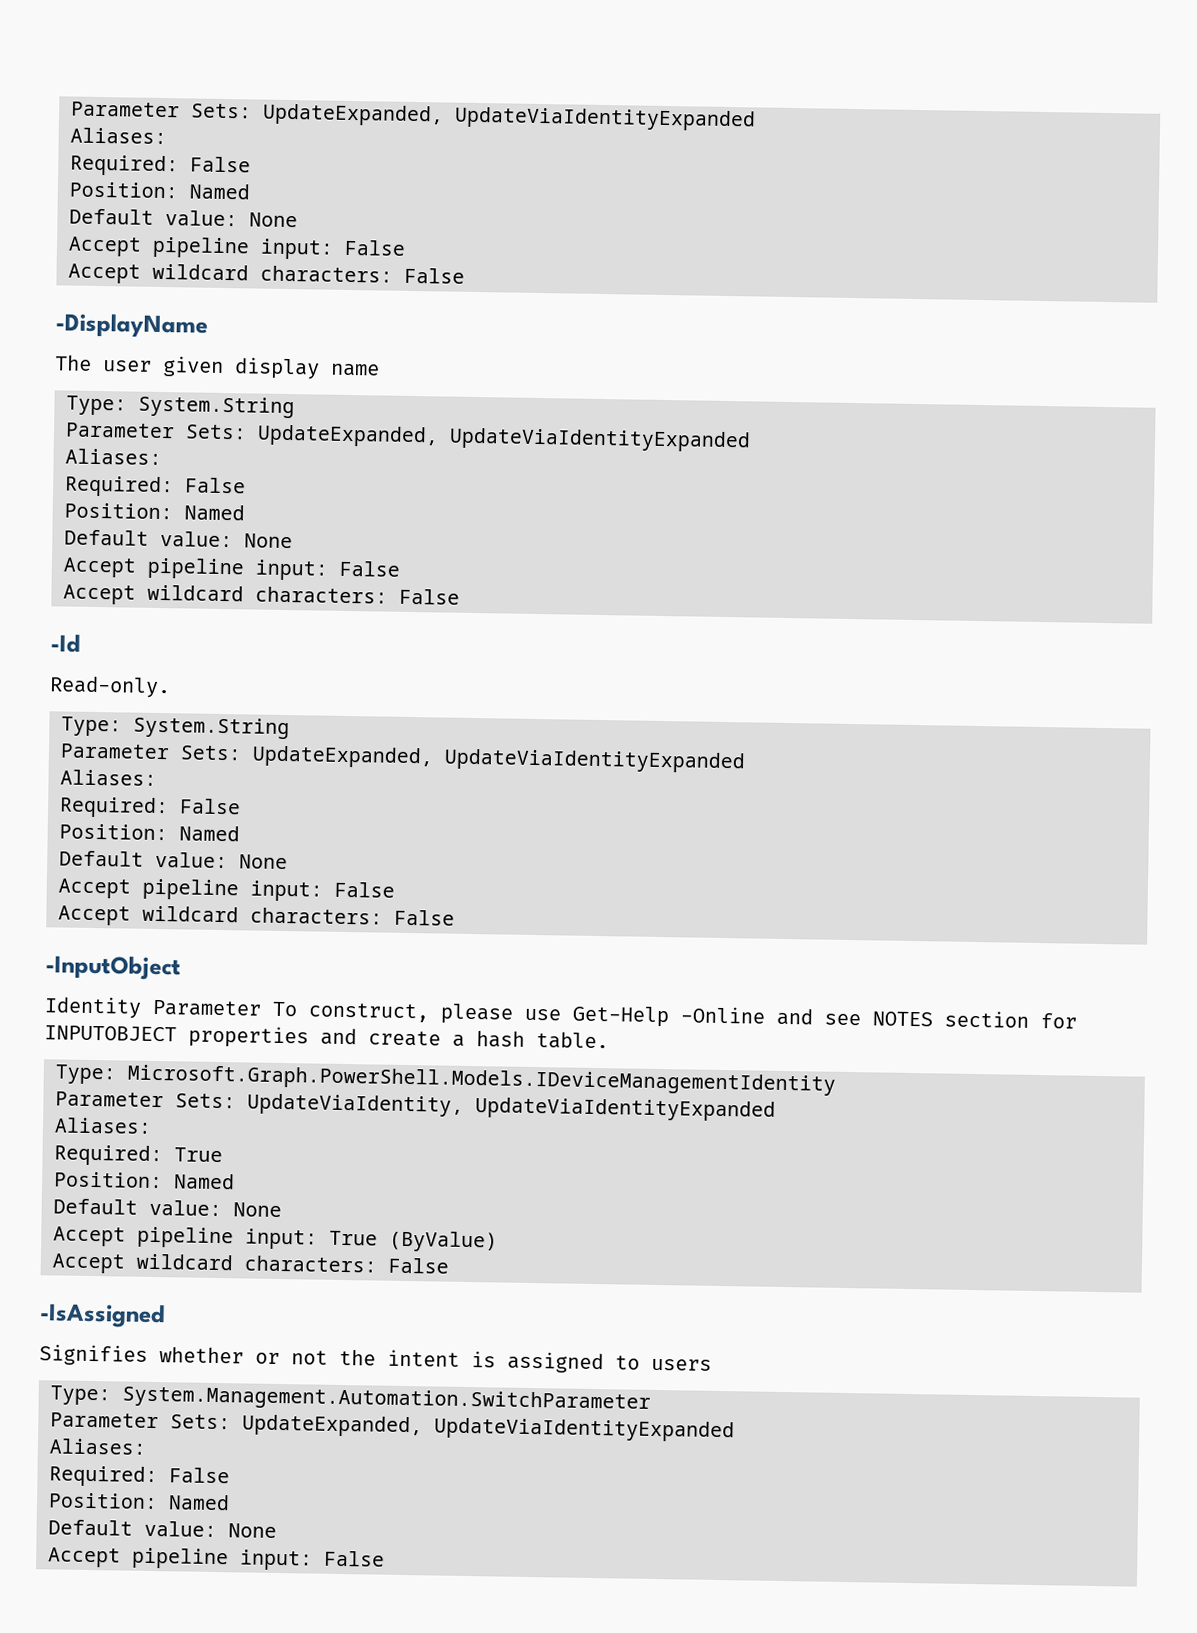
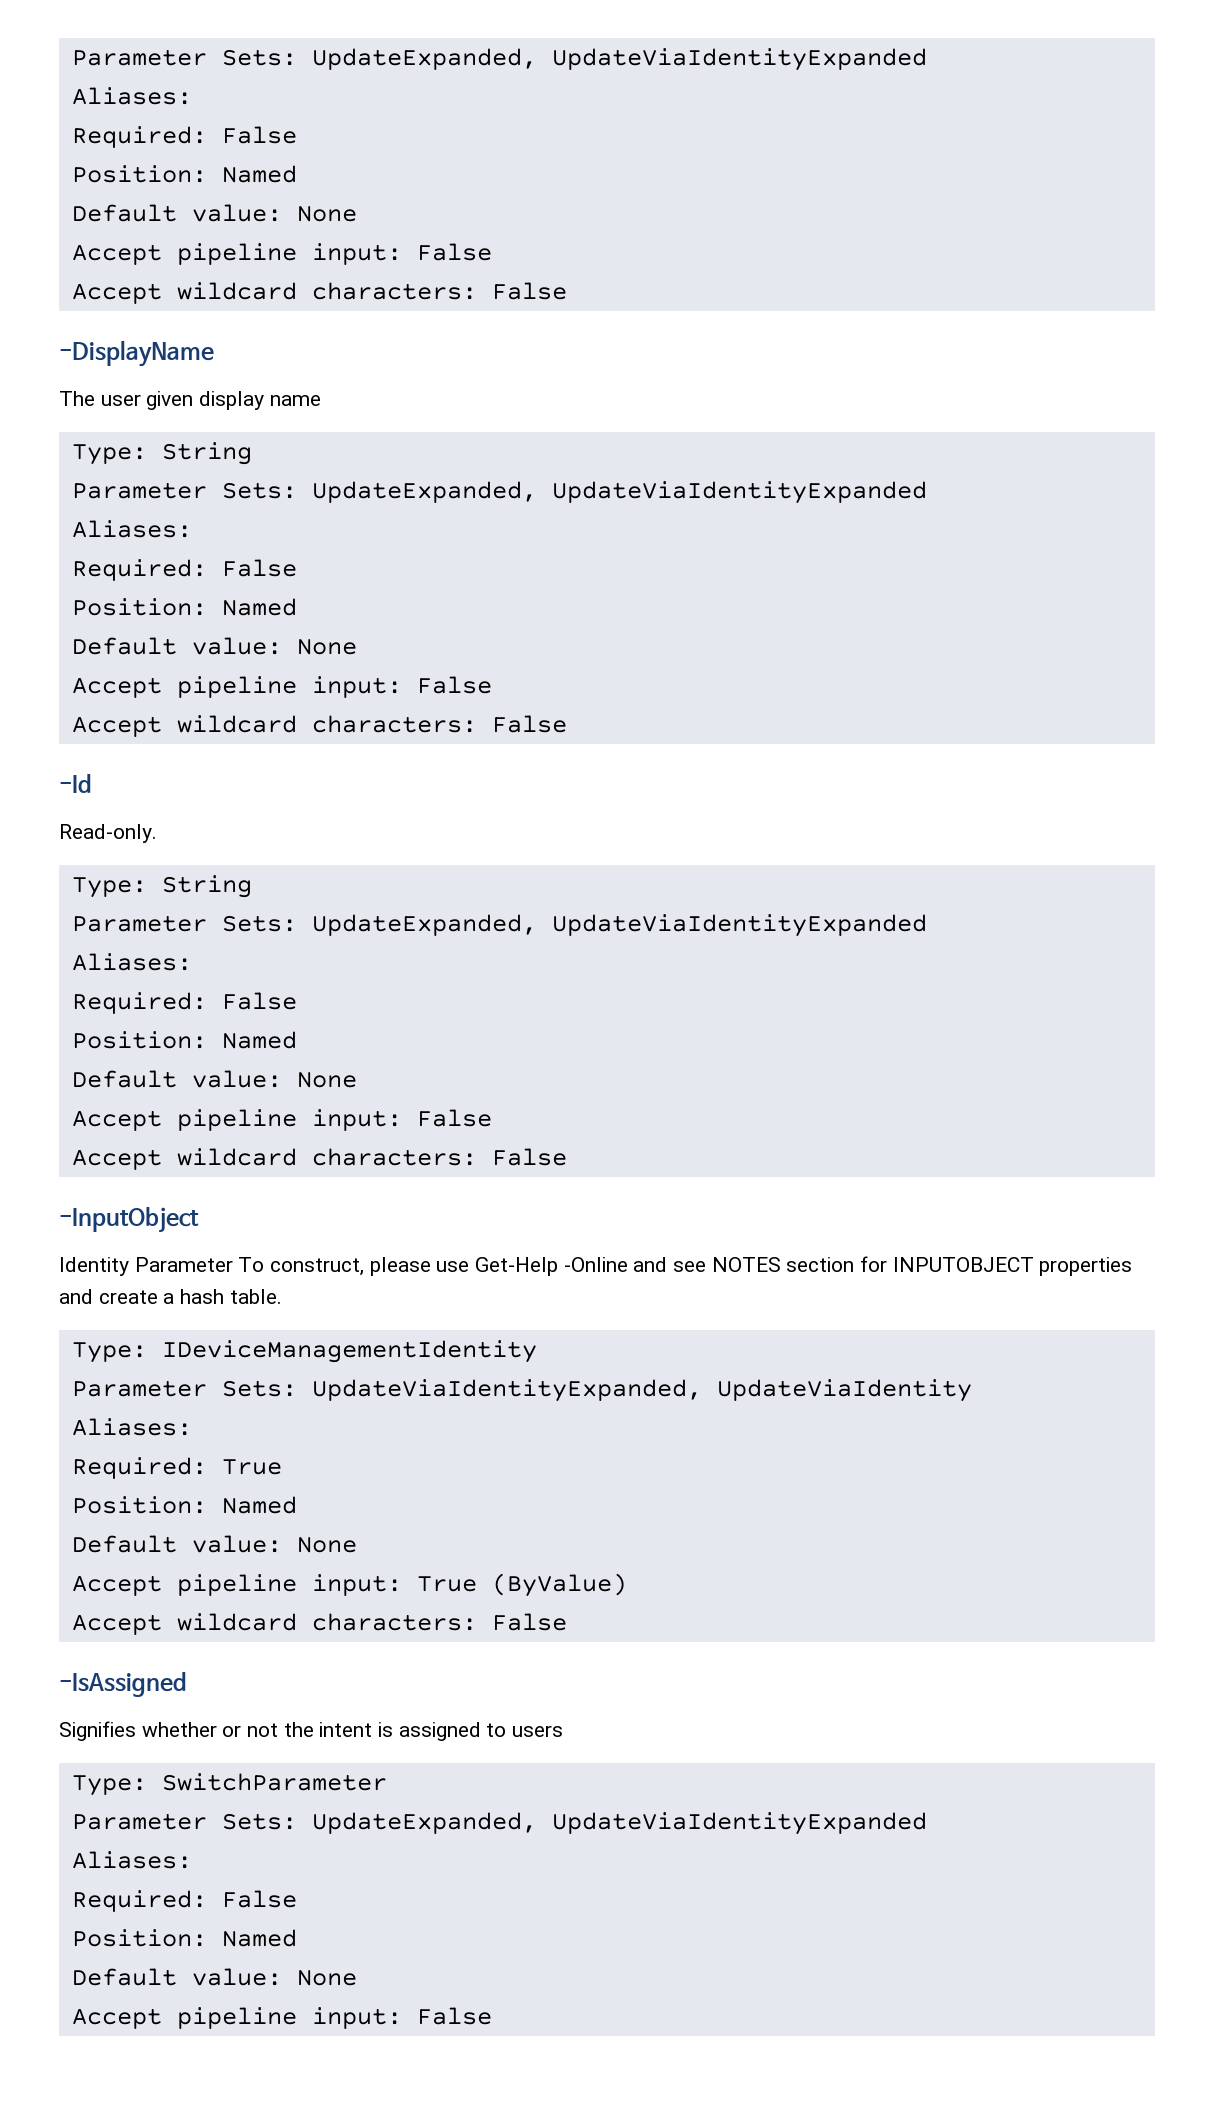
  The user given display name
- Type: System.String
+ Type: String
  Read-only.
- Type: System.String
+ Type: String
- Type: Microsoft.Graph.PowerShell.Models.IDeviceManagementIdentity
- Parameter Sets: UpdateViaIdentity, UpdateViaIdentityExpanded
+ Type: IDeviceManagementIdentity
+ Parameter Sets: UpdateViaIdentityExpanded, UpdateViaIdentity
- Type: System.Management.Automation.SwitchParameter
+ Type: SwitchParameter

